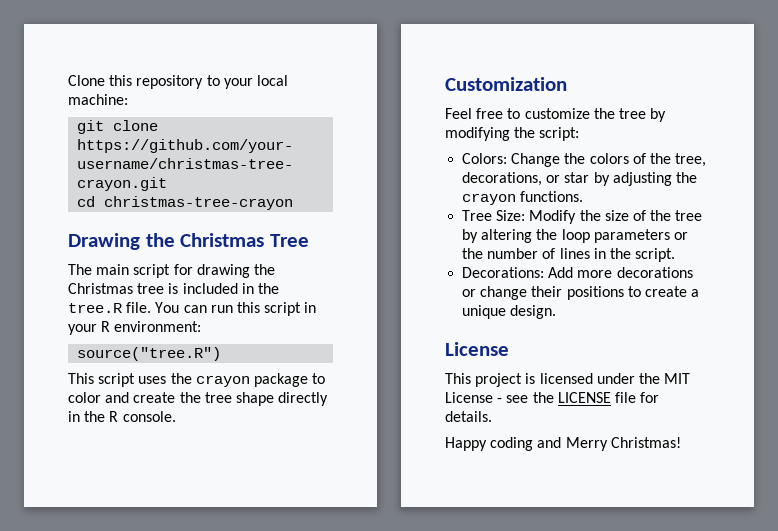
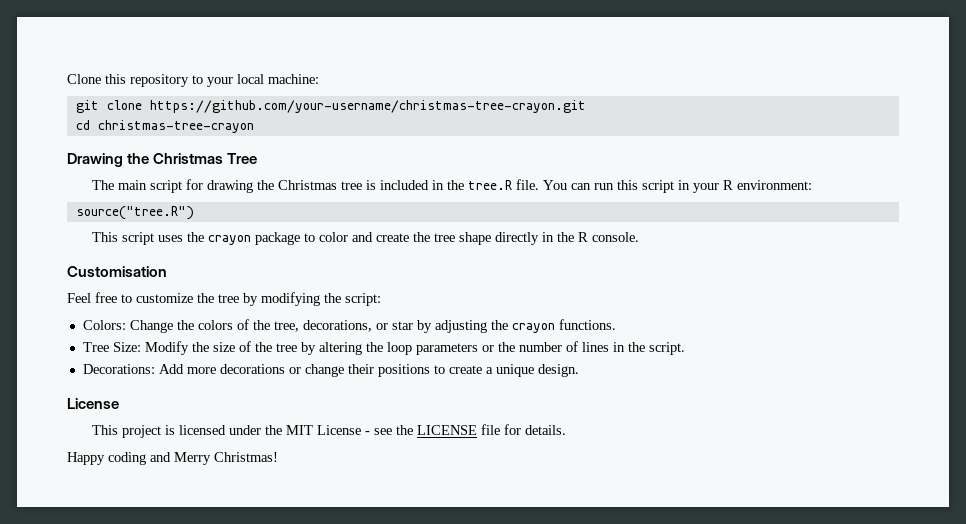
- Customization
+ Customisation

